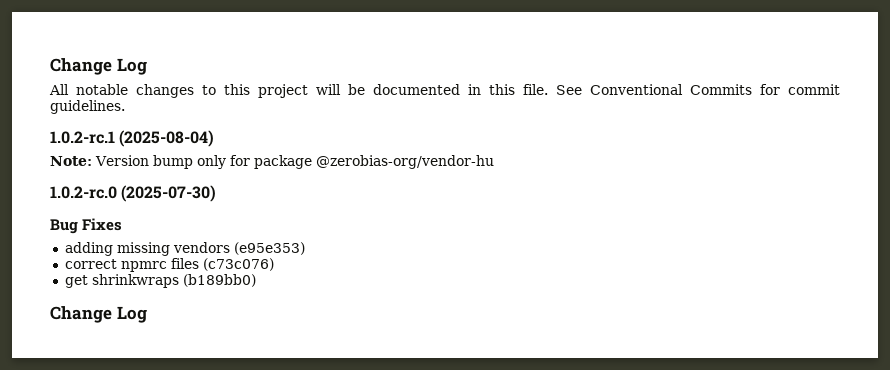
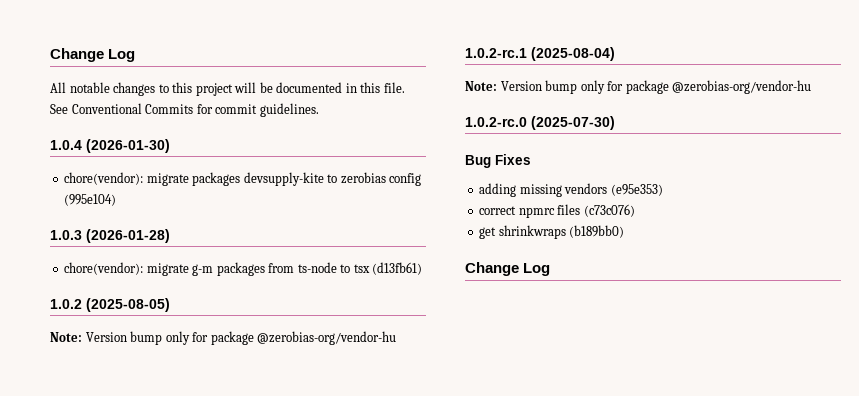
+ 1.0.4 (2026-01-30)
+ chore(vendor): migrate packages devsupply-kite to zerobias config (995e104)
+ 1.0.3 (2026-01-28)
+ chore(vendor): migrate g-m packages from ts-node to tsx (d13fb61)
+ 1.0.2 (2025-08-05)
+ Note: Version bump only for package @zerobias-org/vendor-hu

